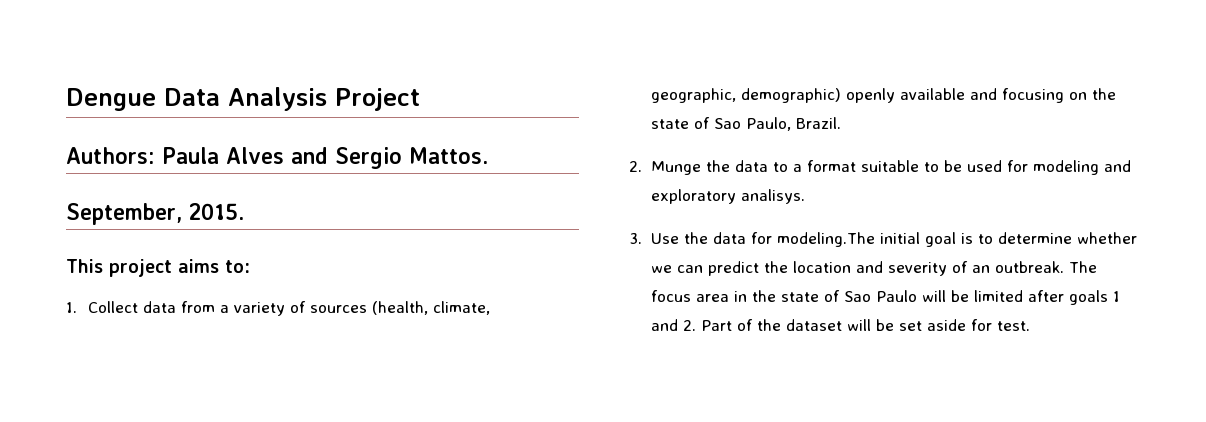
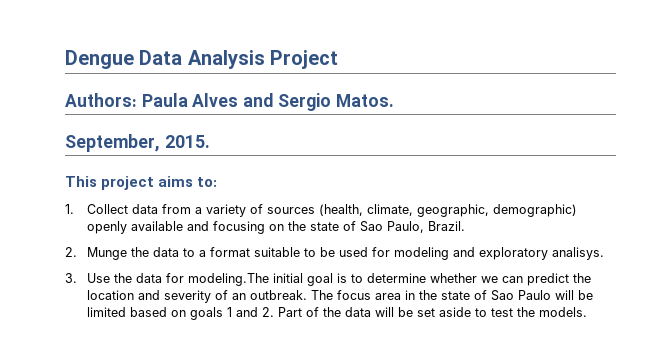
- Authors: Paula Alves and Sergio Mattos.
+ Authors: Paula Alves and Sergio Matos.
- The focus area in the state of Sao Paulo will be limited after goals 1 and 2. Part of the dataset will be set aside for test.
+ The focus area in the state of Sao Paulo will be limited based on goals 1 and 2. Part of the data will be set aside to test the models.

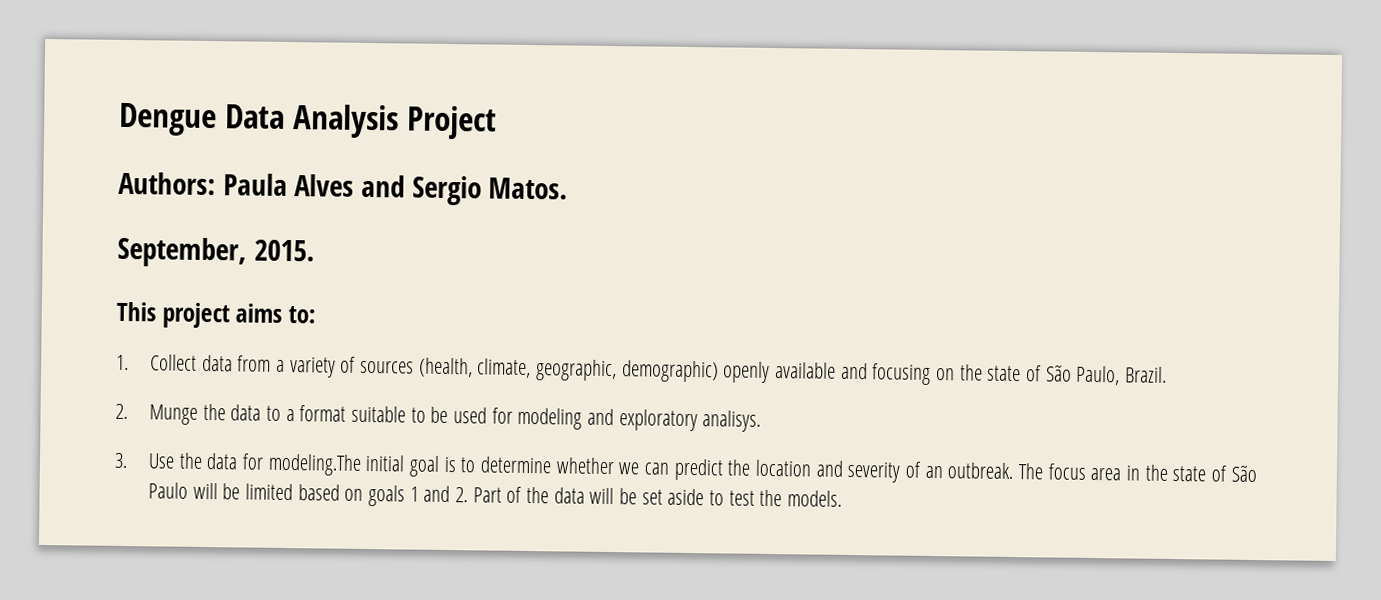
- 1. Collect data from a variety of sources (health, climate, geographic, demographic) openly available and focusing on the state of Sao Paulo, Brazil.
+ 1. Collect data from a variety of sources (health, climate, geographic, demographic) openly available and focusing on the state of São Paulo, Brazil.
- The focus area in the state of Sao Paulo will be limited based on goals 1 and 2. Part of the data will be set aside to test the models.
+ The focus area in the state of São Paulo will be limited based on goals 1 and 2. Part of the data will be set aside to test the models.

